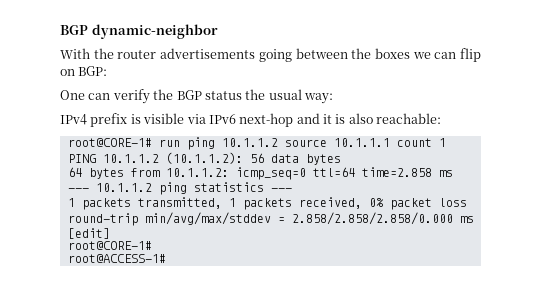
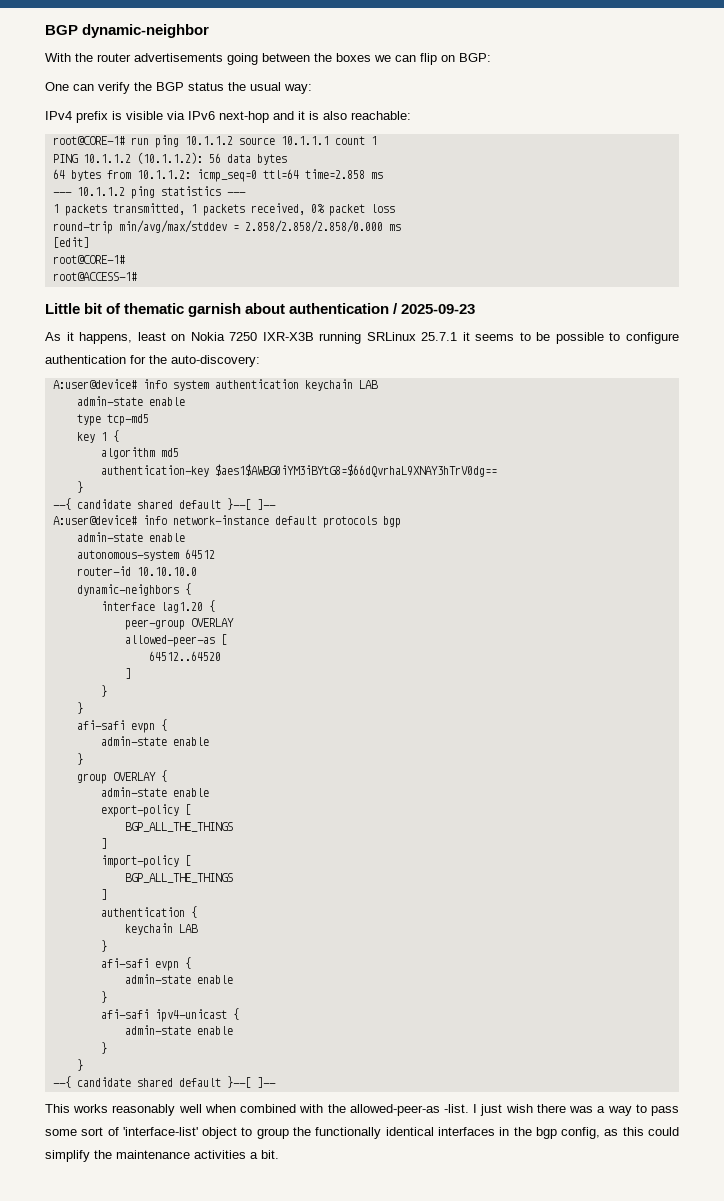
+ Little bit of thematic garnish about authentication / 2025-09-23
+ As it happens, least on Nokia 7250 IXR-X3B running SRLinux 25.7.1 it seems to be possible to configure authentication for the auto-discovery:
+ A:user@device# info system authentication keychain LAB
+ admin-state enable
+ type tcp-md5
+ key 1 {
+ algorithm md5
+ authentication-key $aes1$AWBG0iYM3iBYtG8=$66dQvrhaL9XNAY3hTrV0dg==
+ }
+ --{ candidate shared default }--[ ]--
+ A:user@device# info network-instance default protocols bgp
+ admin-state enable
+ autonomous-system 64512
+ router-id 10.10.10.0
+ dynamic-neighbors {
+ interface lag1.20 {
+ peer-group OVERLAY
+ allowed-peer-as [
+ 64512..64520
+ ]
+ }
+ }
+ afi-safi evpn {
+ admin-state enable
+ }
+ group OVERLAY {
+ admin-state enable
+ export-policy [
+ BGP_ALL_THE_THINGS
+ ]
+ import-policy [
+ BGP_ALL_THE_THINGS
+ ]
+ authentication {
+ keychain LAB
+ }
+ afi-safi evpn {
+ admin-state enable
+ }
+ afi-safi ipv4-unicast {
+ admin-state enable
+ }
+ }
+ --{ candidate shared default }--[ ]--
+ This works reasonably well when combined with the allowed-peer-as -list. I just wish there was a way to pass some sort of 'interface-list' object to group the functionally identical interfaces in the bgp config, as this could simplify the maintenance activities a bit.

